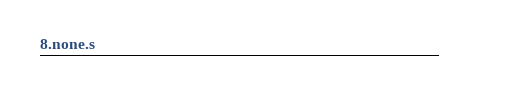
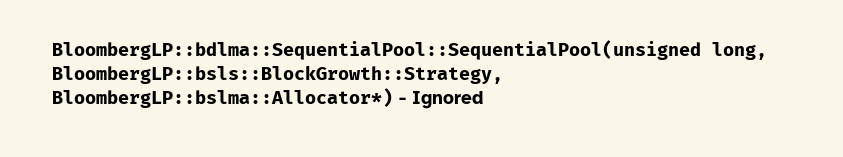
- 8.none.s
+ BloombergLP::bdlma::SequentialPool::SequentialPool(unsigned long, BloombergLP::bsls::BlockGrowth::Strategy, BloombergLP::bslma::Allocator*) - Ignored

